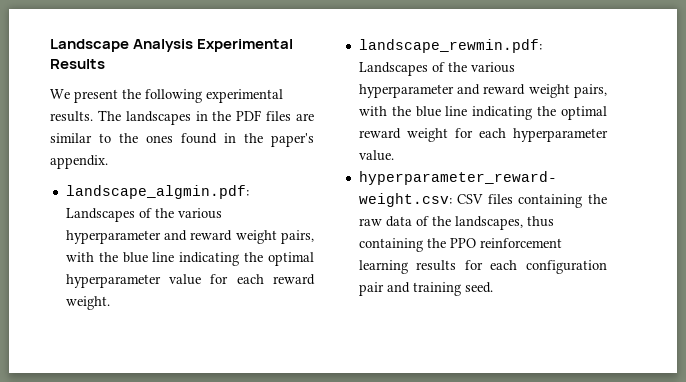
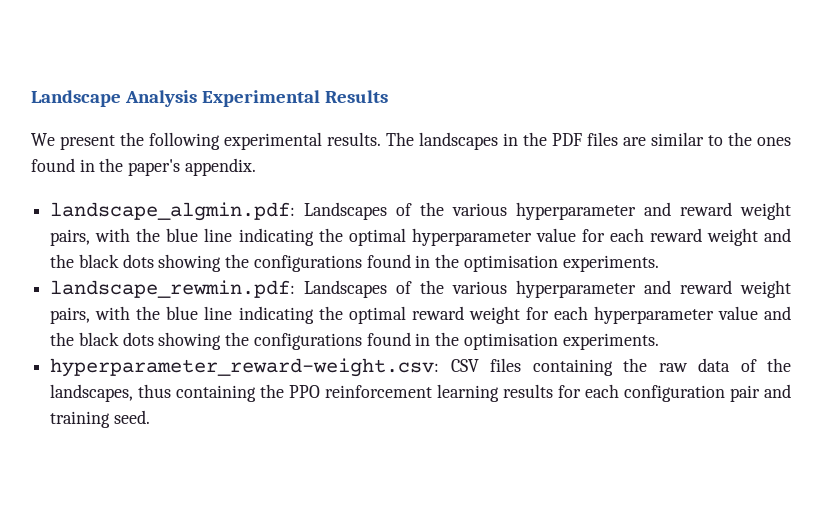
- landscape_algmin.pdf: Landscapes of the various hyperparameter and reward weight pairs, with the blue line indicating the optimal hyperparameter value for each reward weight.
+ landscape_algmin.pdf: Landscapes of the various hyperparameter and reward weight pairs, with the blue line indicating the optimal hyperparameter value for each reward weight and the black dots showing the configurations found in the optimisation experiments.
- landscape_rewmin.pdf: Landscapes of the various hyperparameter and reward weight pairs, with the blue line indicating the optimal reward weight for each hyperparameter value.
+ landscape_rewmin.pdf: Landscapes of the various hyperparameter and reward weight pairs, with the blue line indicating the optimal reward weight for each hyperparameter value and the black dots showing the configurations found in the optimisation experiments.

